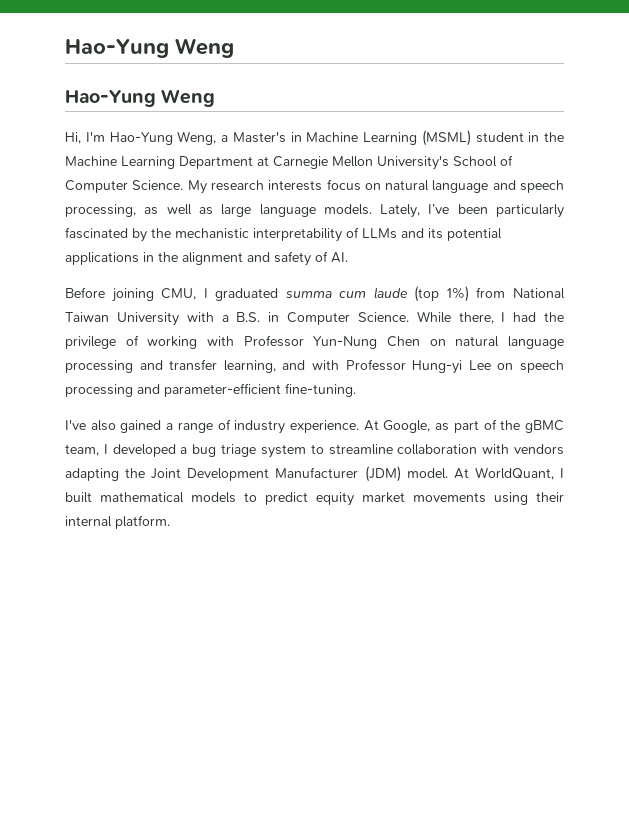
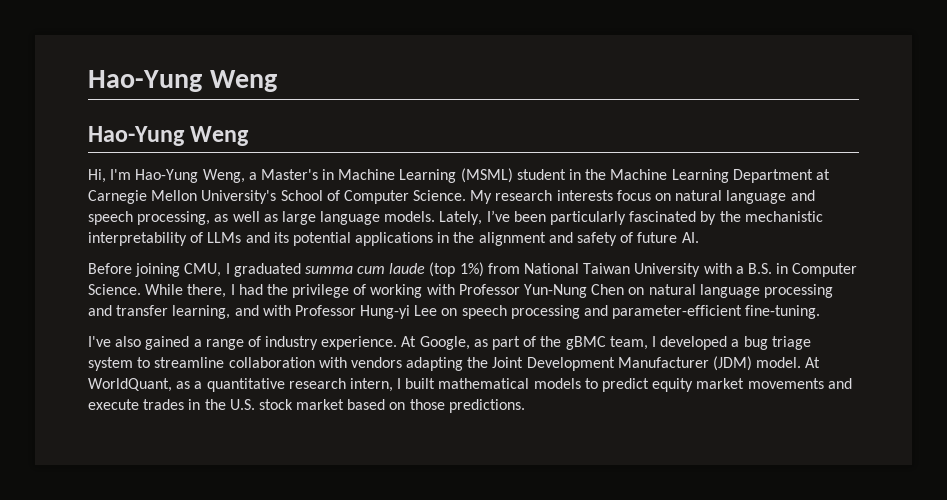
- Lately, I’ve been particularly fascinated by the mechanistic interpretability of LLMs and its potential applications in the alignment and safety of AI.
+ Lately, I’ve been particularly fascinated by the mechanistic interpretability of LLMs and its potential applications in the alignment and safety of future AI.
- At WorldQuant, I built mathematical models to predict equity market movements using their internal platform.
+ At WorldQuant, as a quantitative research intern, I built mathematical models to predict equity market movements and execute trades in the U.S. stock market based on those predictions.

